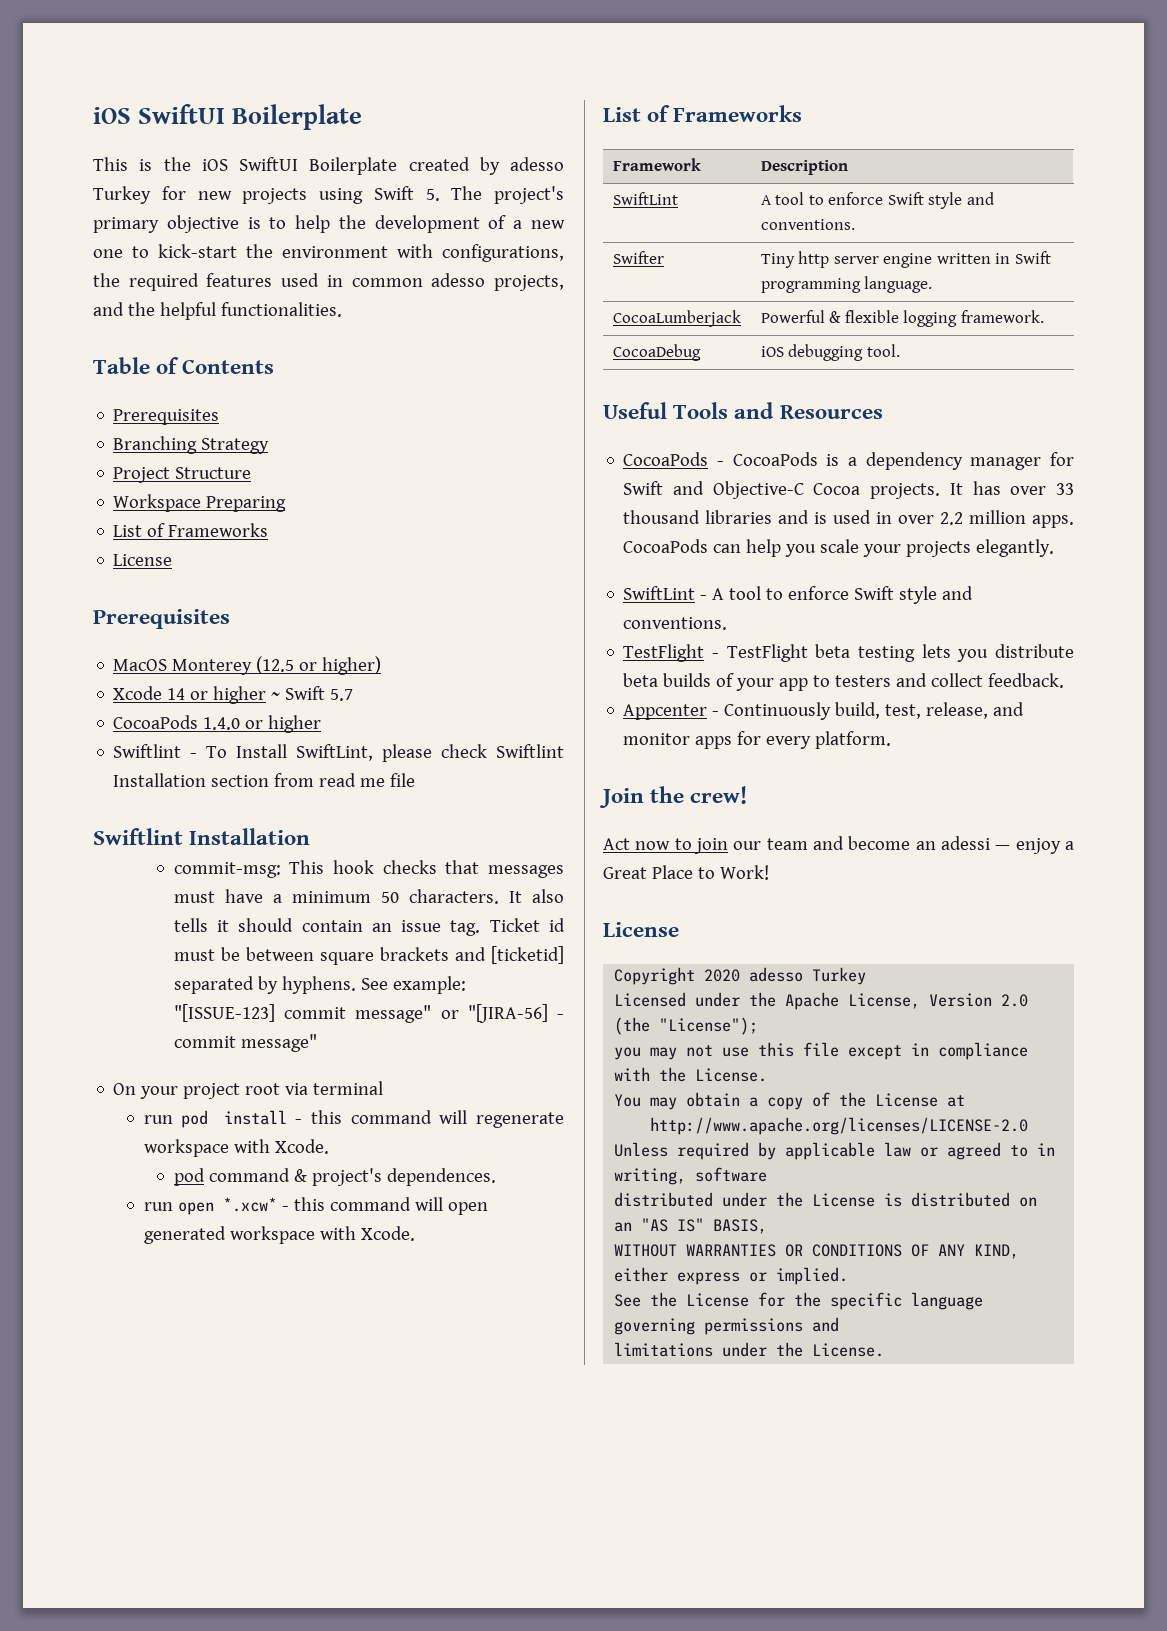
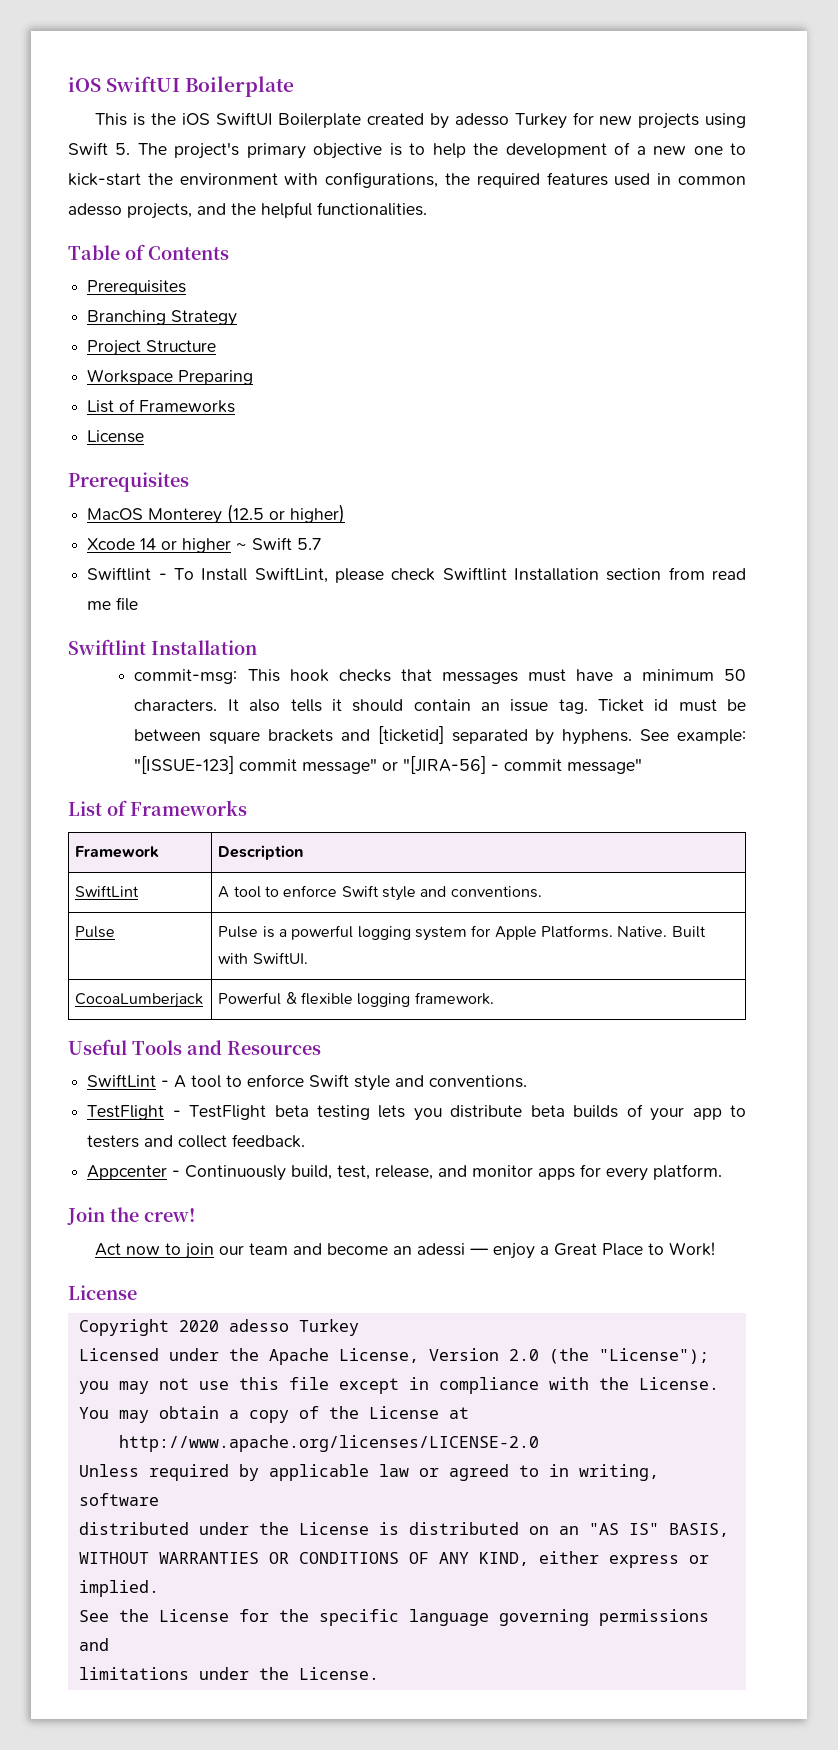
- CocoaPods 1.4.0 or higher
- On your project root via terminal
- run pod install - this command will regenerate workspace with Xcode.
- pod command & project's dependences.
- run open *.xcw* - this command will open generated workspace with Xcode.
- Swifter | Tiny http server engine written in Swift programming language.
+ Pulse | Pulse is a powerful logging system for Apple Platforms. Native. Built with SwiftUI.
- CocoaDebug | iOS debugging tool.
- CocoaPods - CocoaPods is a dependency manager for Swift and Objective-C Cocoa projects. It has over 33 thousand libraries and is used in over 2.2 million apps. CocoaPods can help you scale your projects elegantly.

